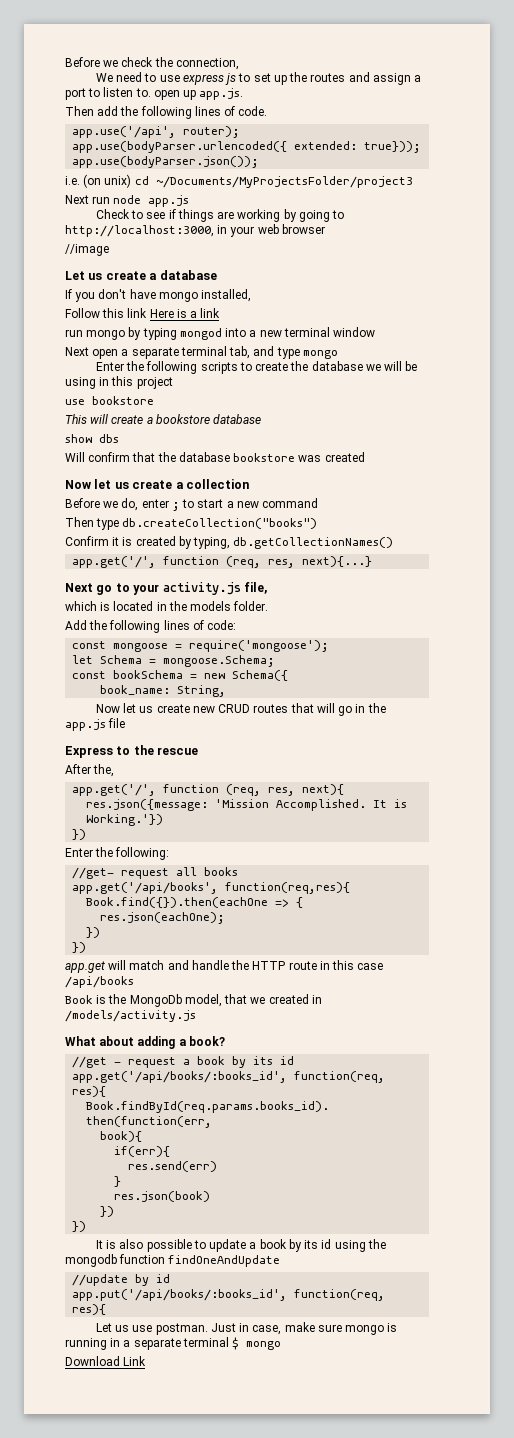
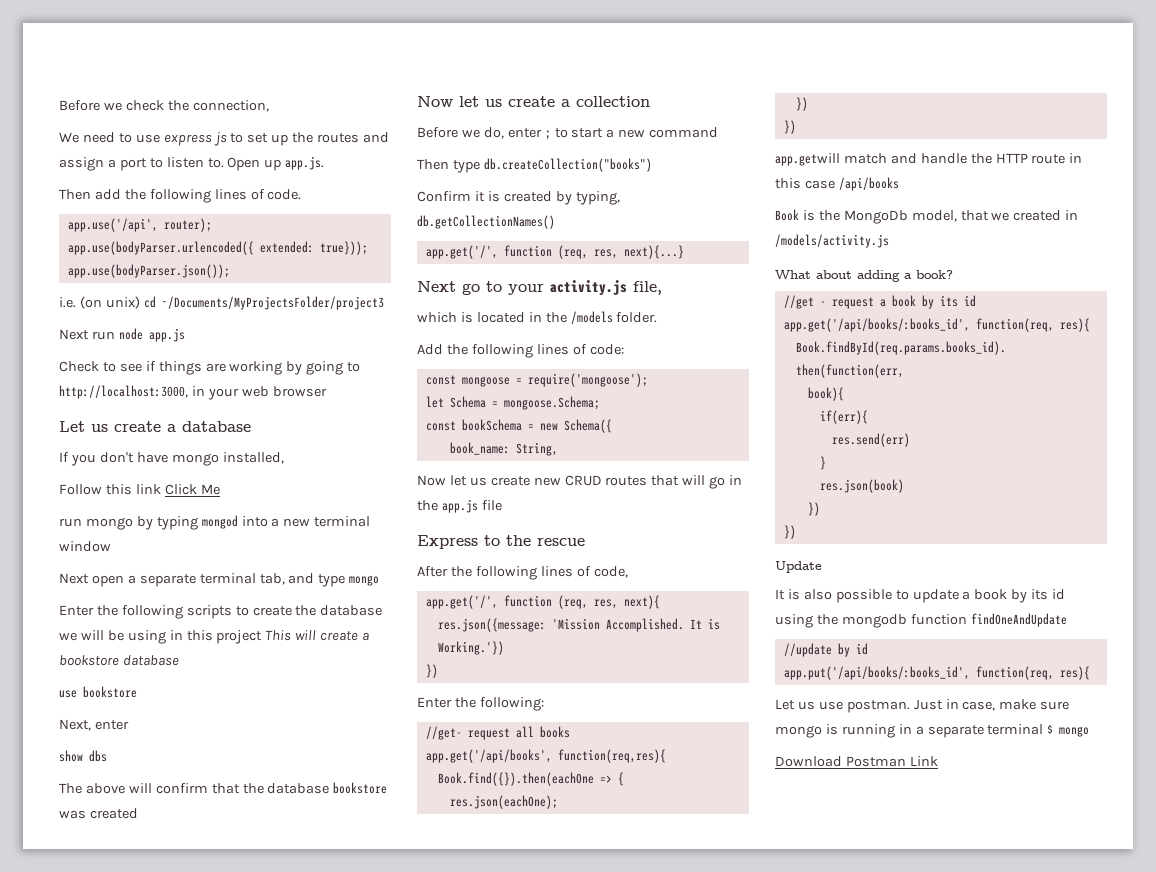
- We need to use express js to set up the routes and assign a port to listen to. open up app.js.
+ We need to use express js to set up the routes and assign a port to listen to. Open up app.js.
- //image
- Follow this link Here is a link
+ Follow this link Click Me
- Enter the following scripts to create the database we will be using in this project
- use bookstore
- This will create a bookstore database
+ Enter the following scripts to create the database we will be using in this project This will create a bookstore database
+ use bookstore
+ Next, enter
- Will confirm that the database bookstore was created
+ The above will confirm that the database bookstore was created
- which is located in the models folder.
+ which is located in the /models folder.
- After the,
+ After the following lines of code,
- app.get will match and handle the HTTP route in this case /api/books
+ app.getwill match and handle the HTTP route in this case /api/books
+ Update
- Download Link
+ Download Postman Link

